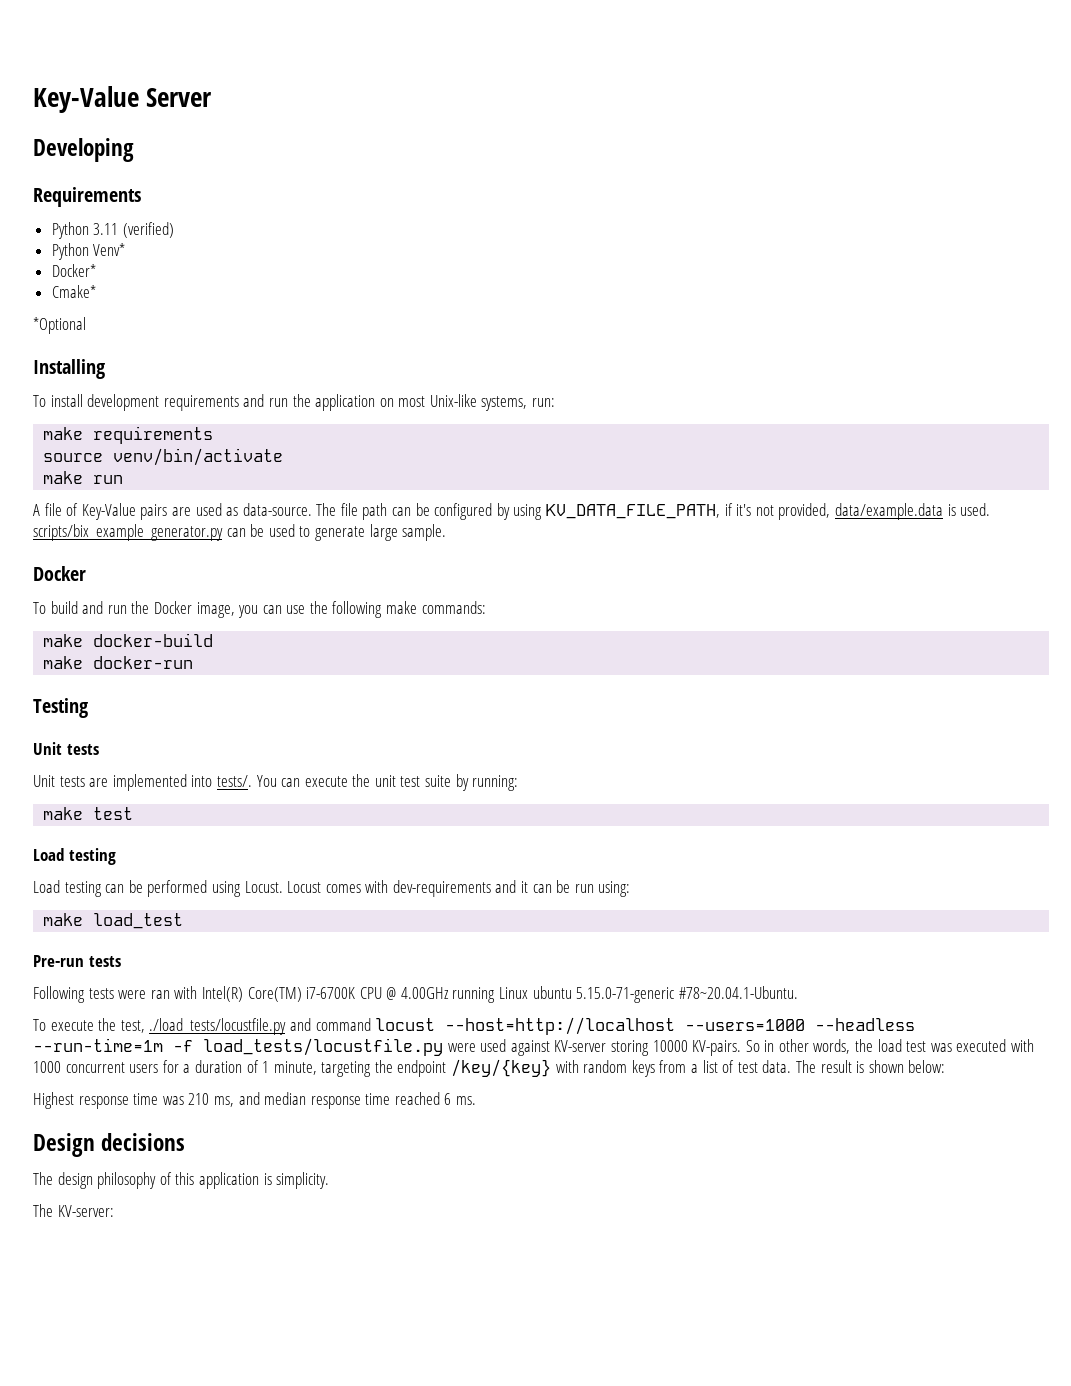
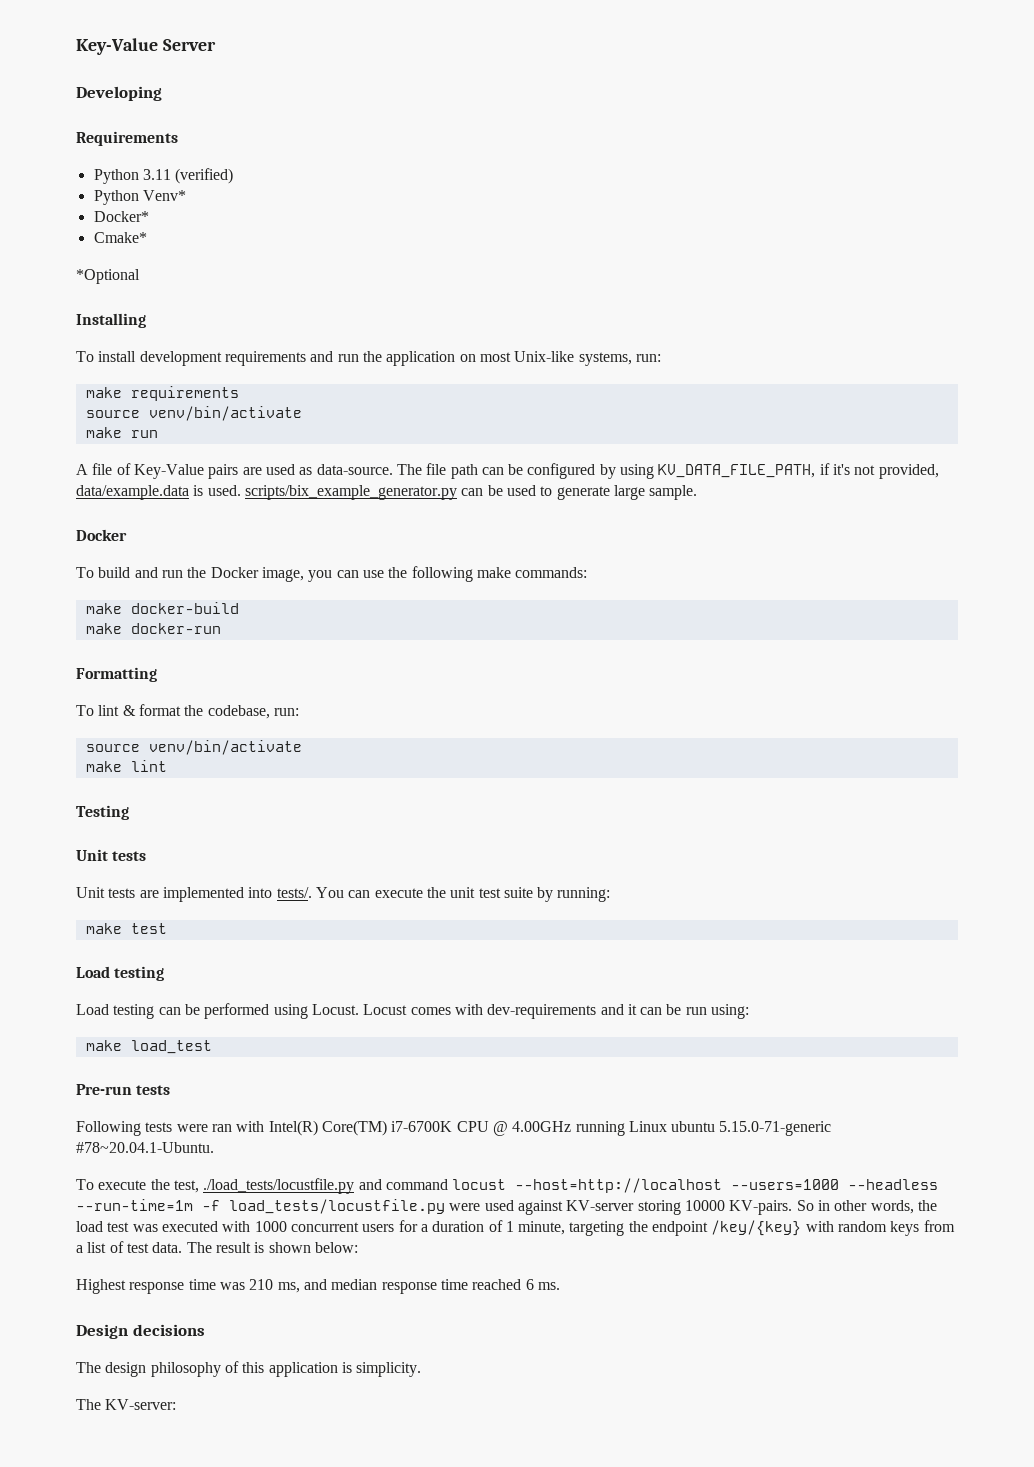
+ Formatting
+ To lint & format the codebase, run:
+ source venv/bin/activate
+ make lint

